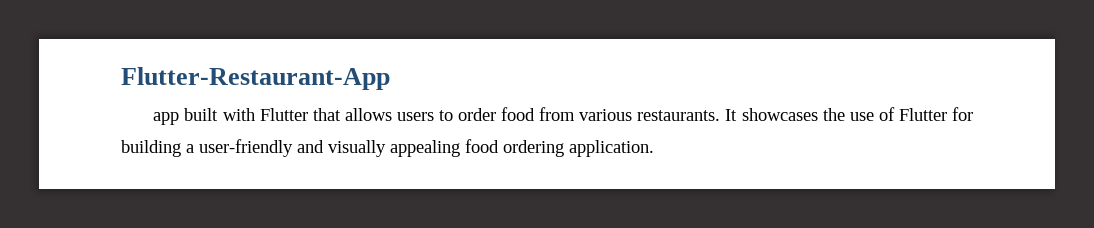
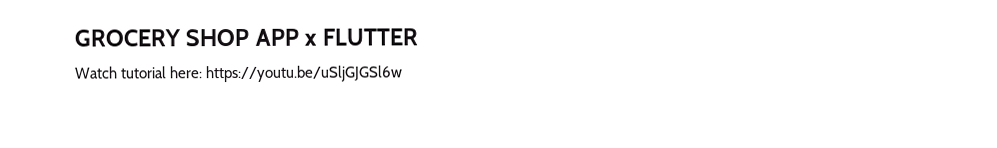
- Flutter-Restaurant-App
- app built with Flutter that allows users to order food from various restaurants. It showcases the use of Flutter for building a user-friendly and visually appealing food ordering application.
+ GROCERY SHOP APP x FLUTTER
+ Watch tutorial here: https://youtu.be/uSljGJGSl6w

